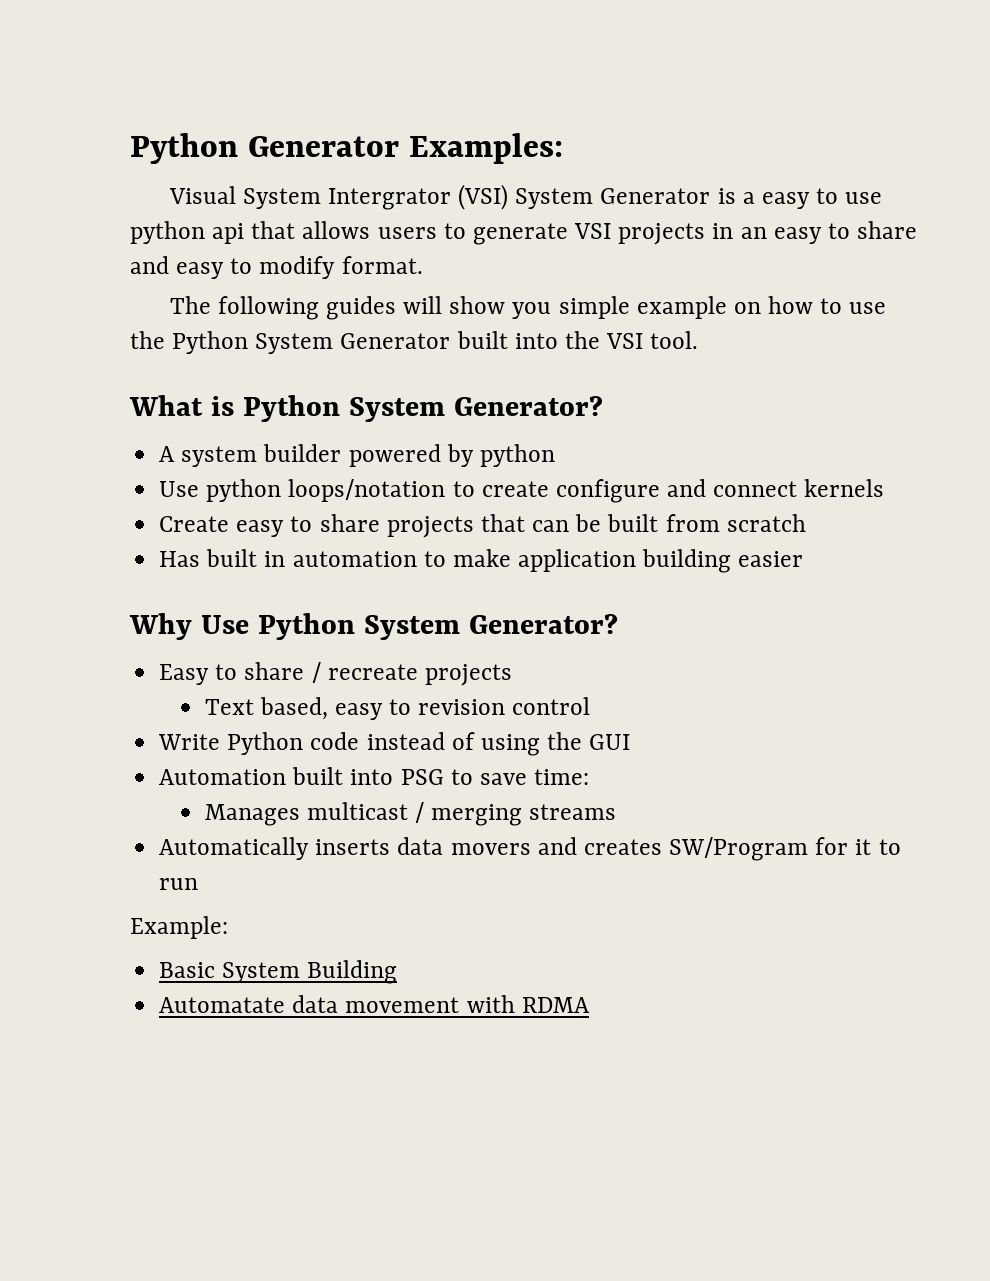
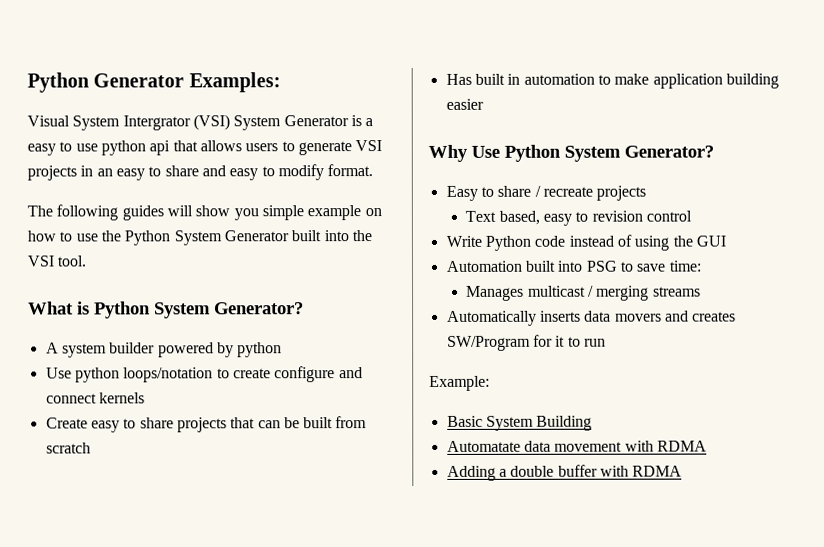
+ Adding a double buffer with RDMA

